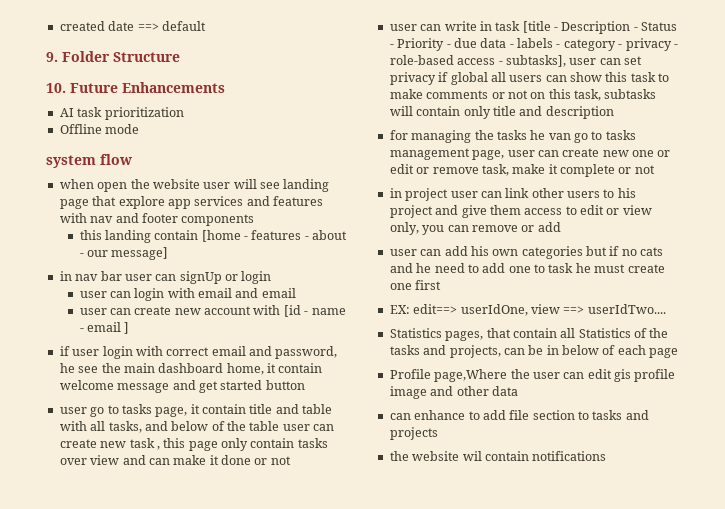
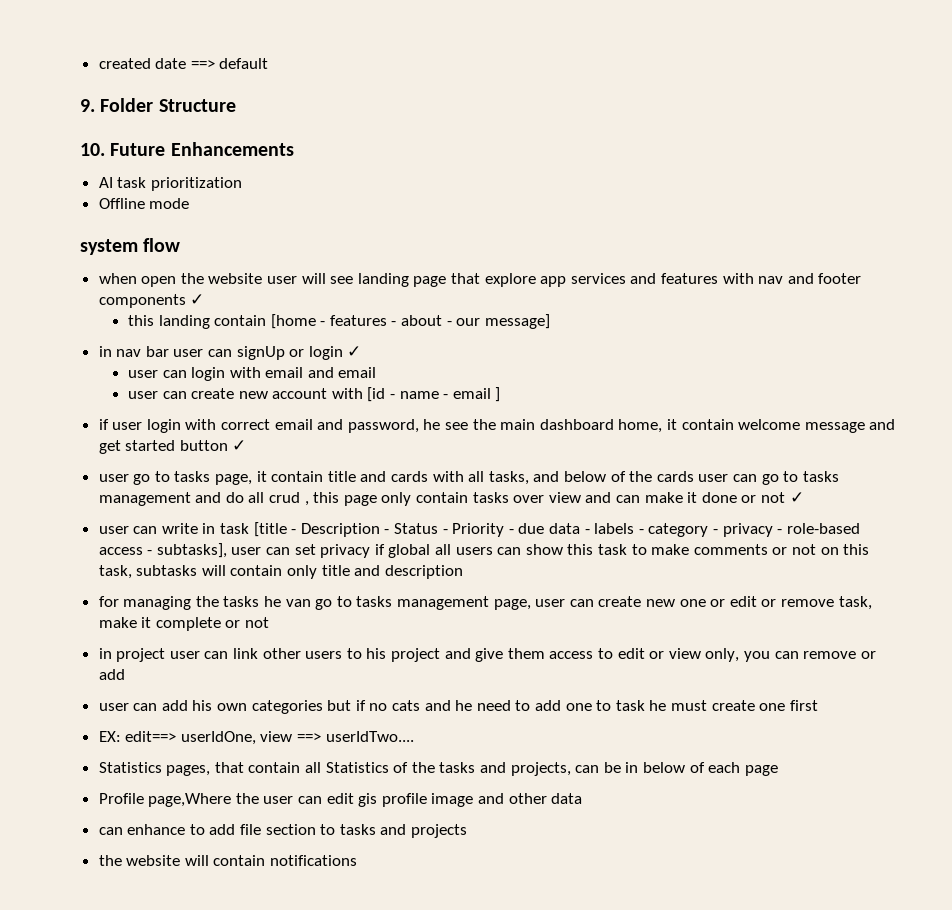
- when open the website user will see landing page that explore app services and features with nav and footer components
+ when open the website user will see landing page that explore app services and features with nav and footer components ✓
- in nav bar user can signUp or login
+ in nav bar user can signUp or login ✓
- if user login with correct email and password, he see the main dashboard home, it contain welcome message and get started button
+ if user login with correct email and password, he see the main dashboard home, it contain welcome message and get started button ✓
- user go to tasks page, it contain title and table with all tasks, and below of the table user can create new task , this page only contain tasks over view and can make it done or not
+ user go to tasks page, it contain title and cards with all tasks, and below of the cards user can go to tasks management and do all crud , this page only contain tasks over view and can make it done or not ✓
- the website wil contain notifications
+ the website will contain notifications

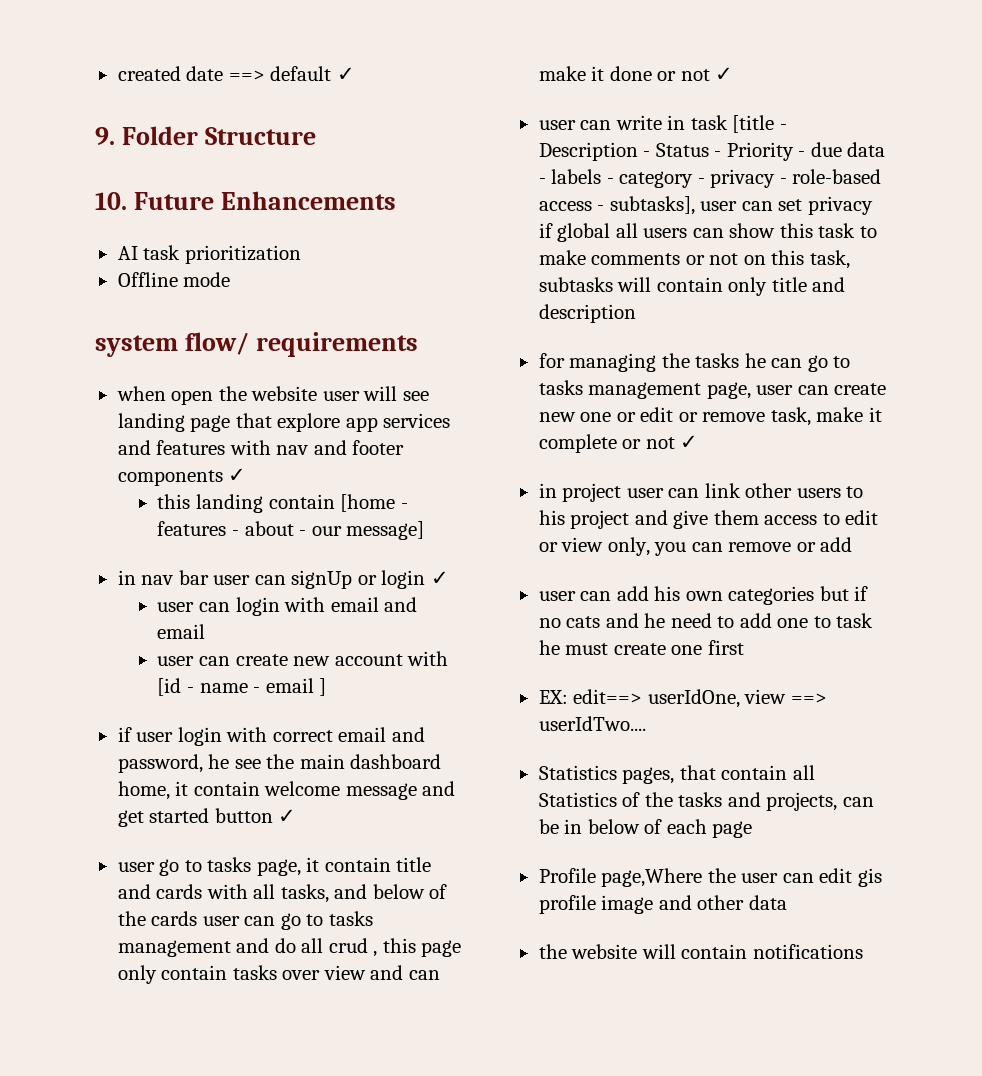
- created date ==> default
+ created date ==> default ✓
- system flow
+ system flow/ requirements
- for managing the tasks he van go to tasks management page, user can create new one or edit or remove task, make it complete or not
+ for managing the tasks he can go to tasks management page, user can create new one or edit or remove task, make it complete or not ✓
- can enhance to add file section to tasks and projects

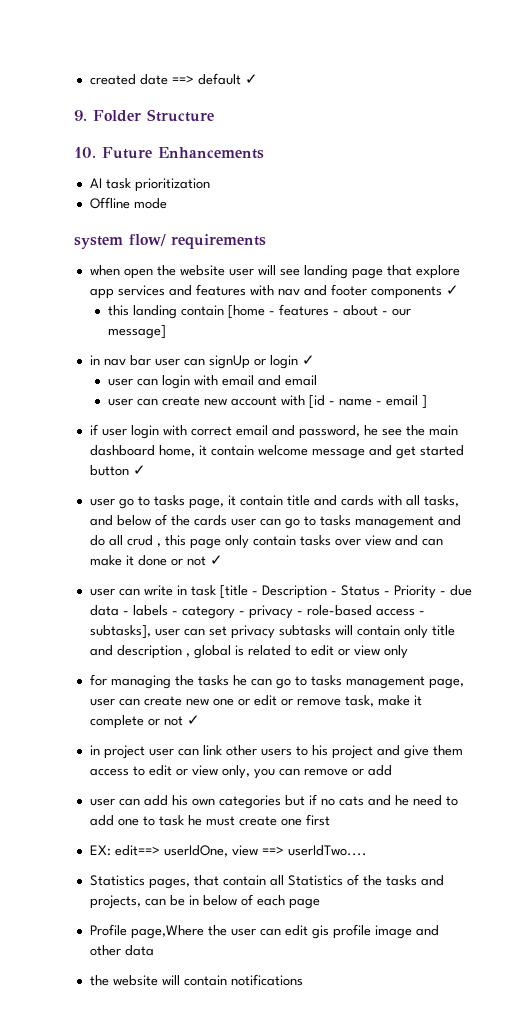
- user can write in task [title - Description - Status - Priority - due data - labels - category - privacy - role-based access - subtasks], user can set privacy if global all users can show this task to make comments or not on this task, subtasks will contain only title and description
+ user can write in task [title - Description - Status - Priority - due data - labels - category - privacy - role-based access - subtasks], user can set privacy subtasks will contain only title and description , global is related to edit or view only

